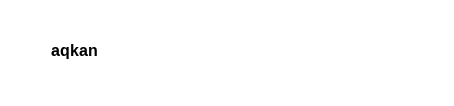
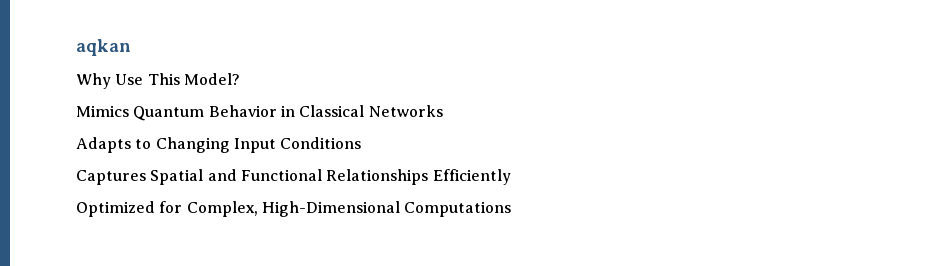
+ Why Use This Model?
+ Mimics Quantum Behavior in Classical Networks
+ Adapts to Changing Input Conditions
+ Captures Spatial and Functional Relationships Efficiently
+ Optimized for Complex, High-Dimensional Computations

